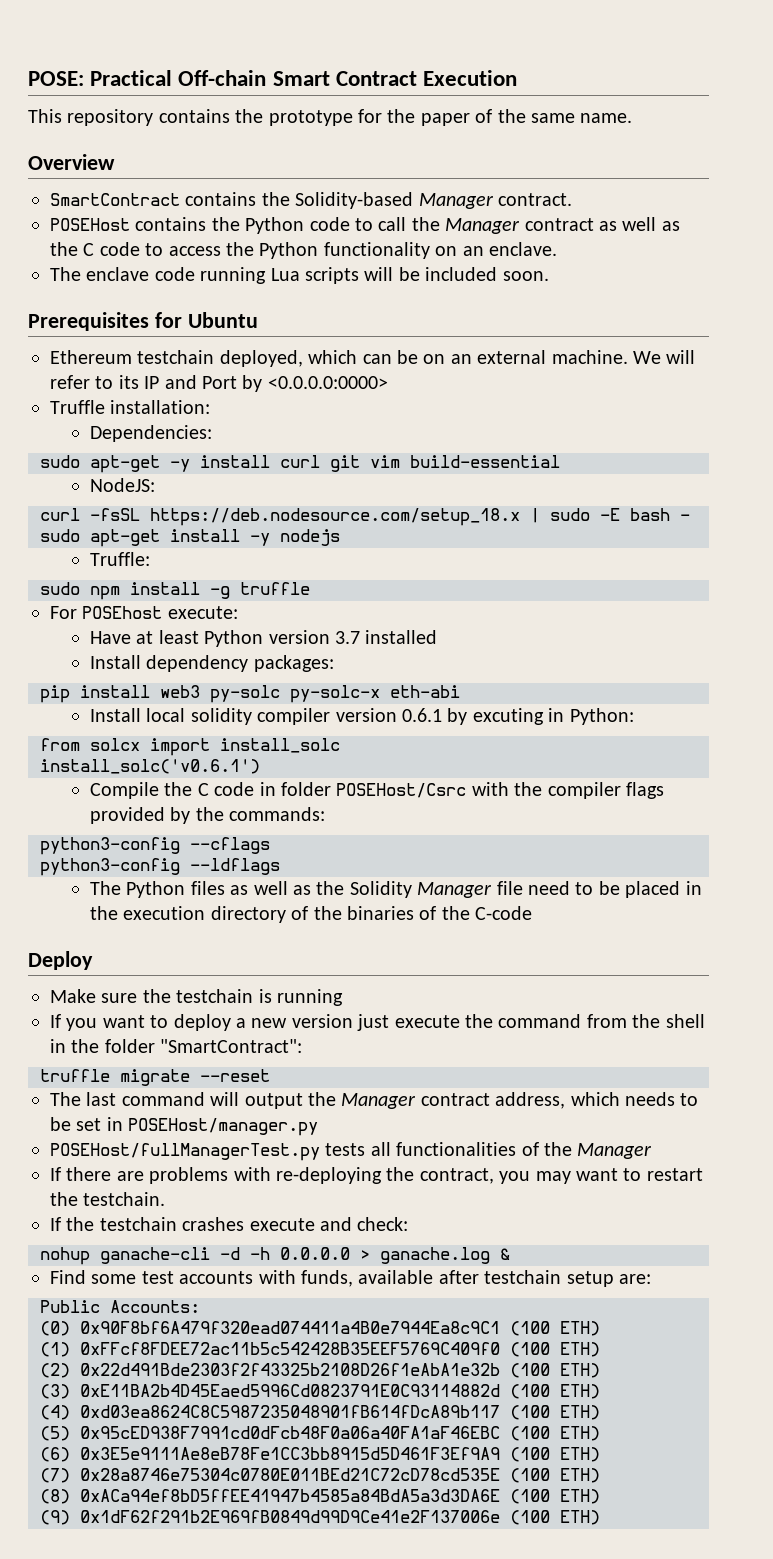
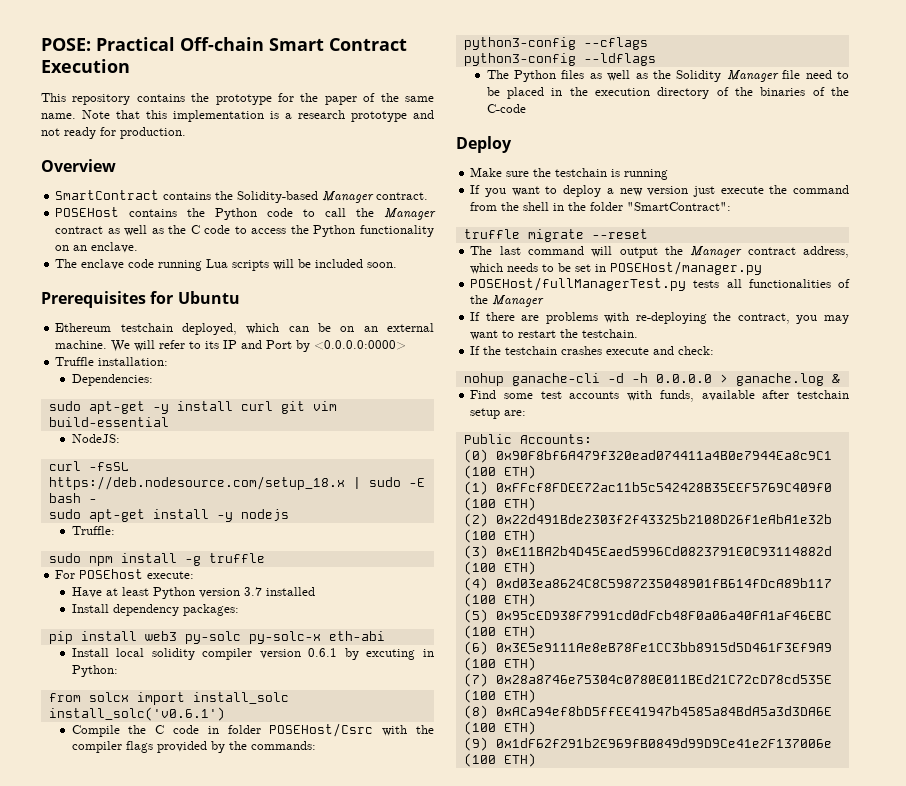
+ Note that this implementation is a research prototype and not ready for production.

